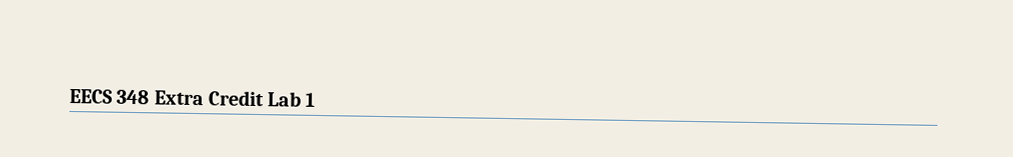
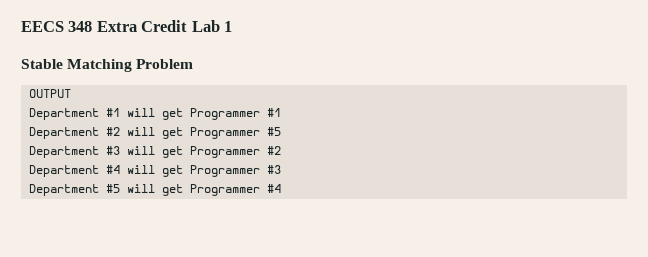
+ Stable Matching Problem
+ OUTPUT
+ Department #1 will get Programmer #1
+ Department #2 will get Programmer #5
+ Department #3 will get Programmer #2
+ Department #4 will get Programmer #3
+ Department #5 will get Programmer #4

